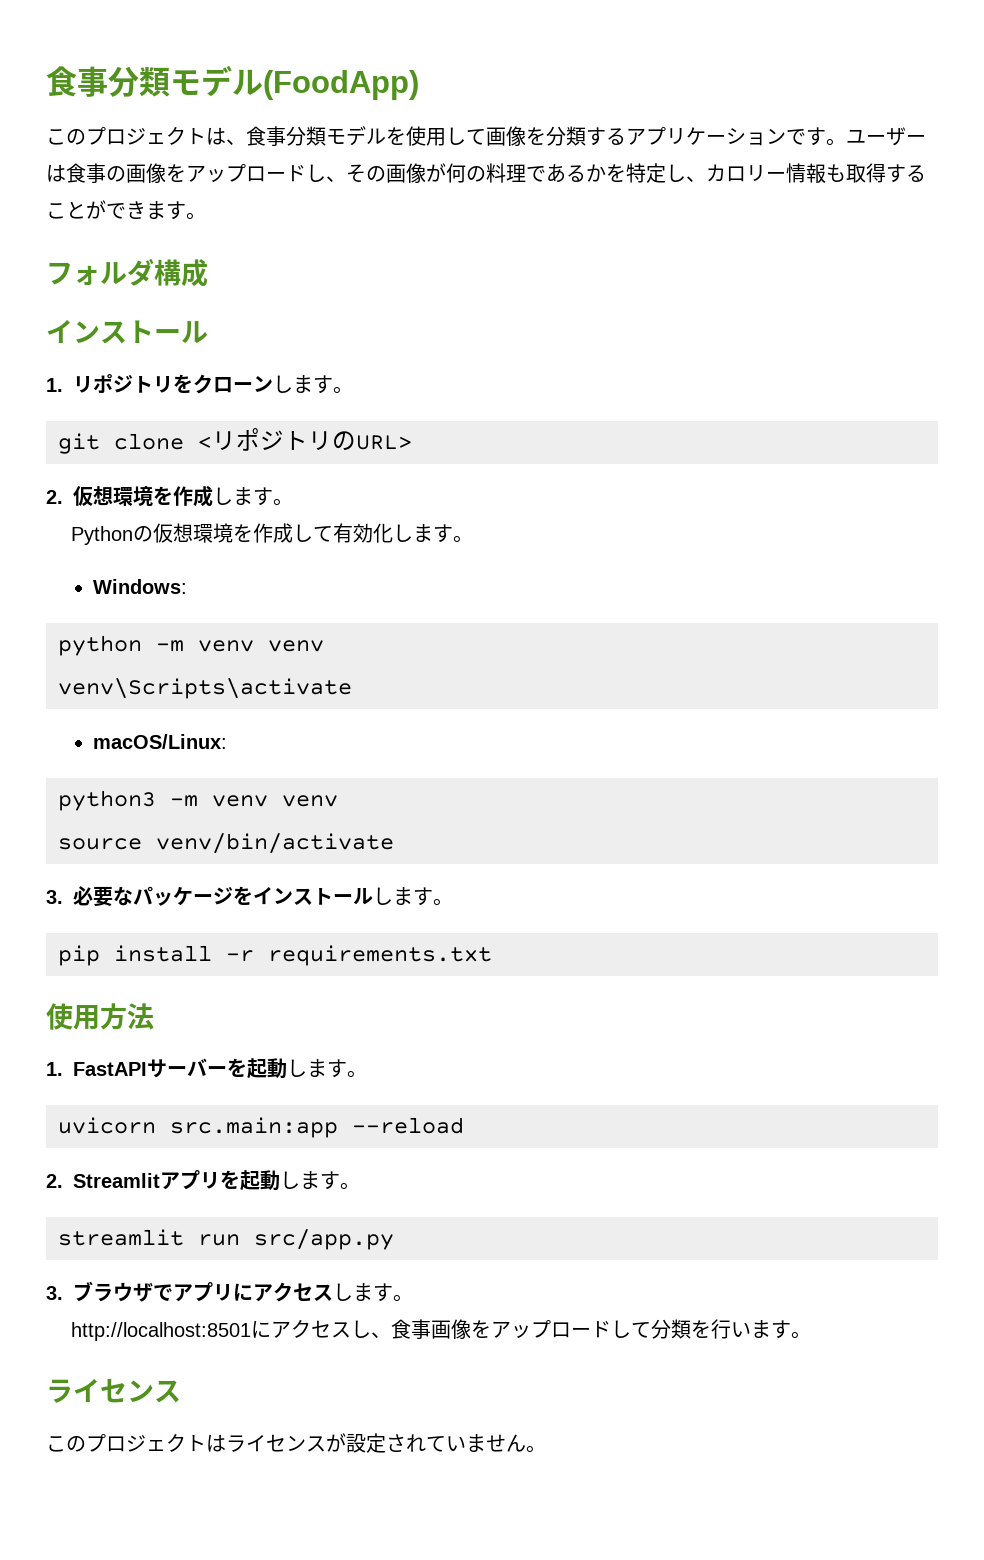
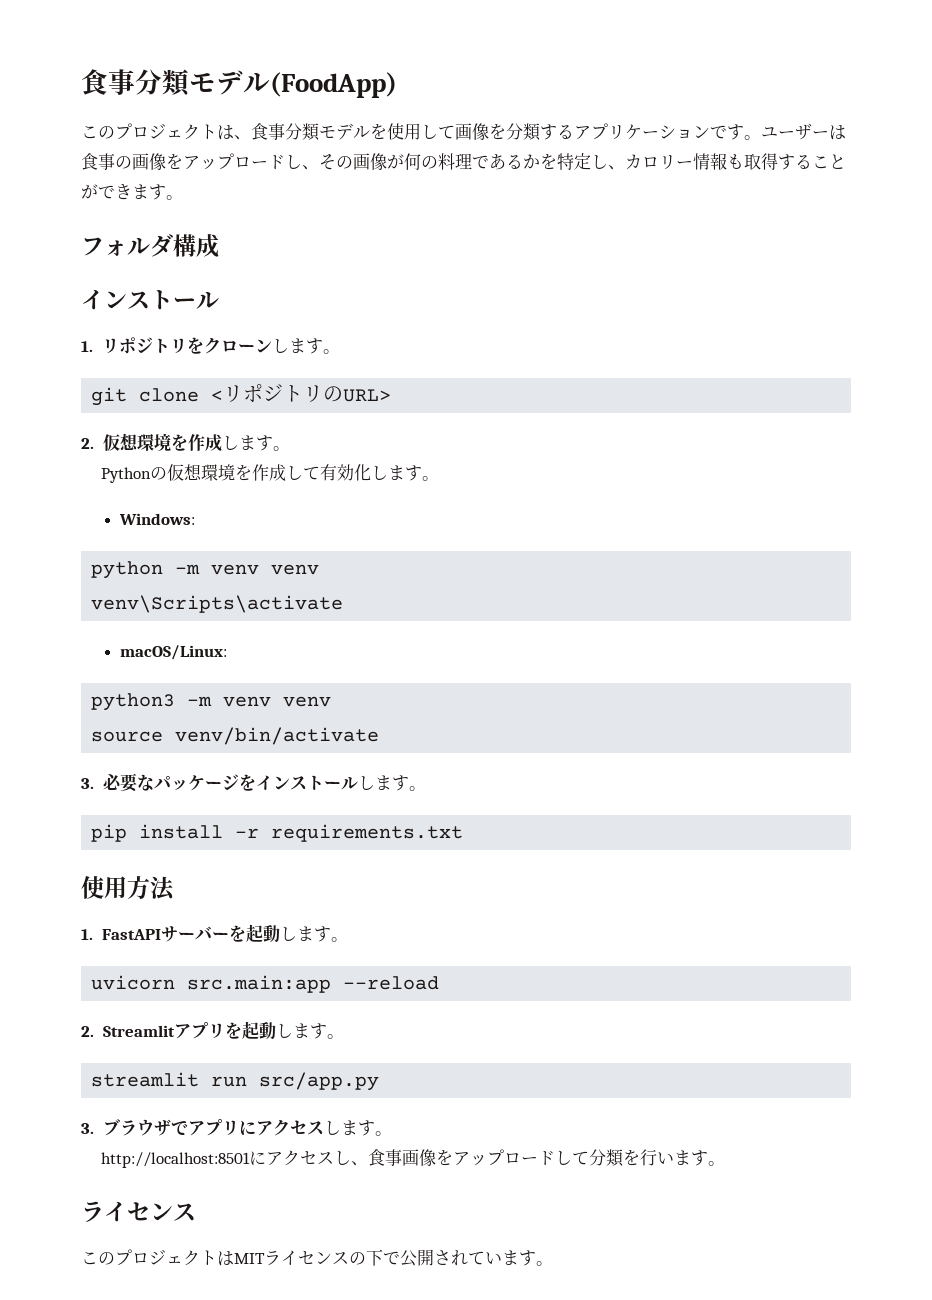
- このプロジェクトはライセンスが設定されていません。
+ このプロジェクトはMITライセンスの下で公開されています。

